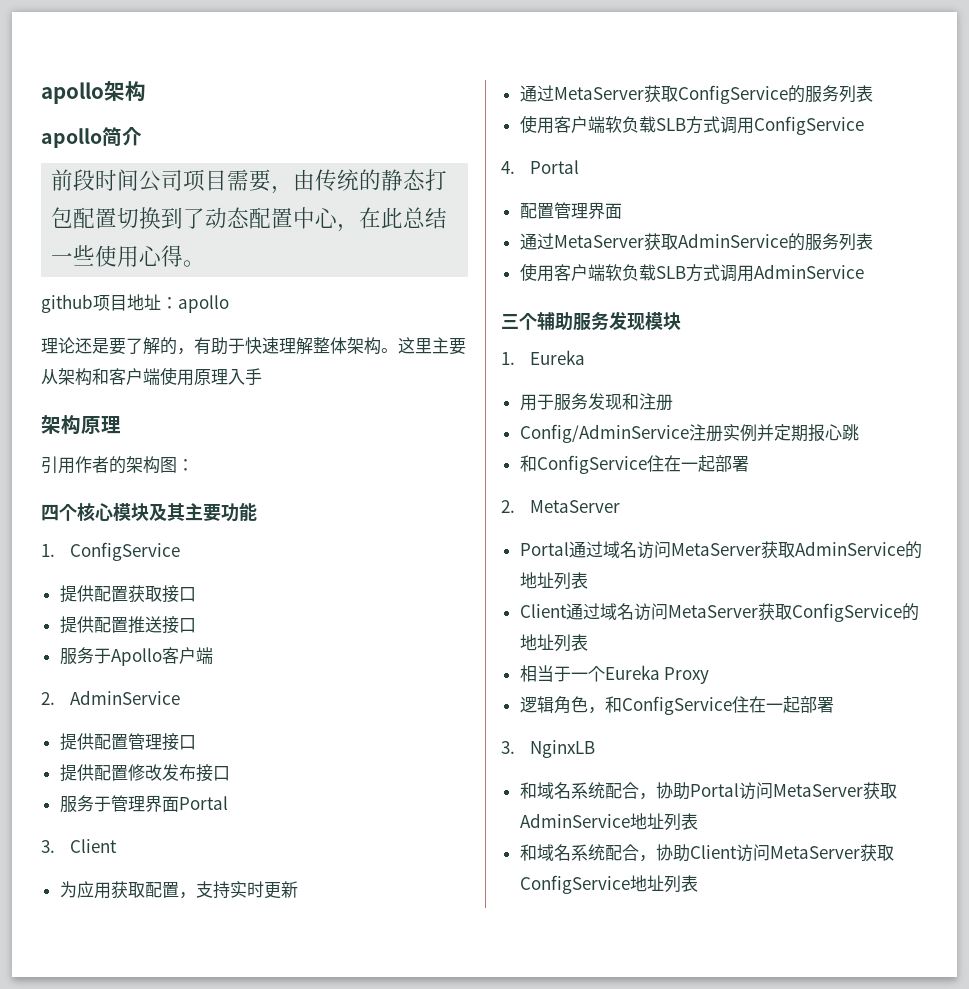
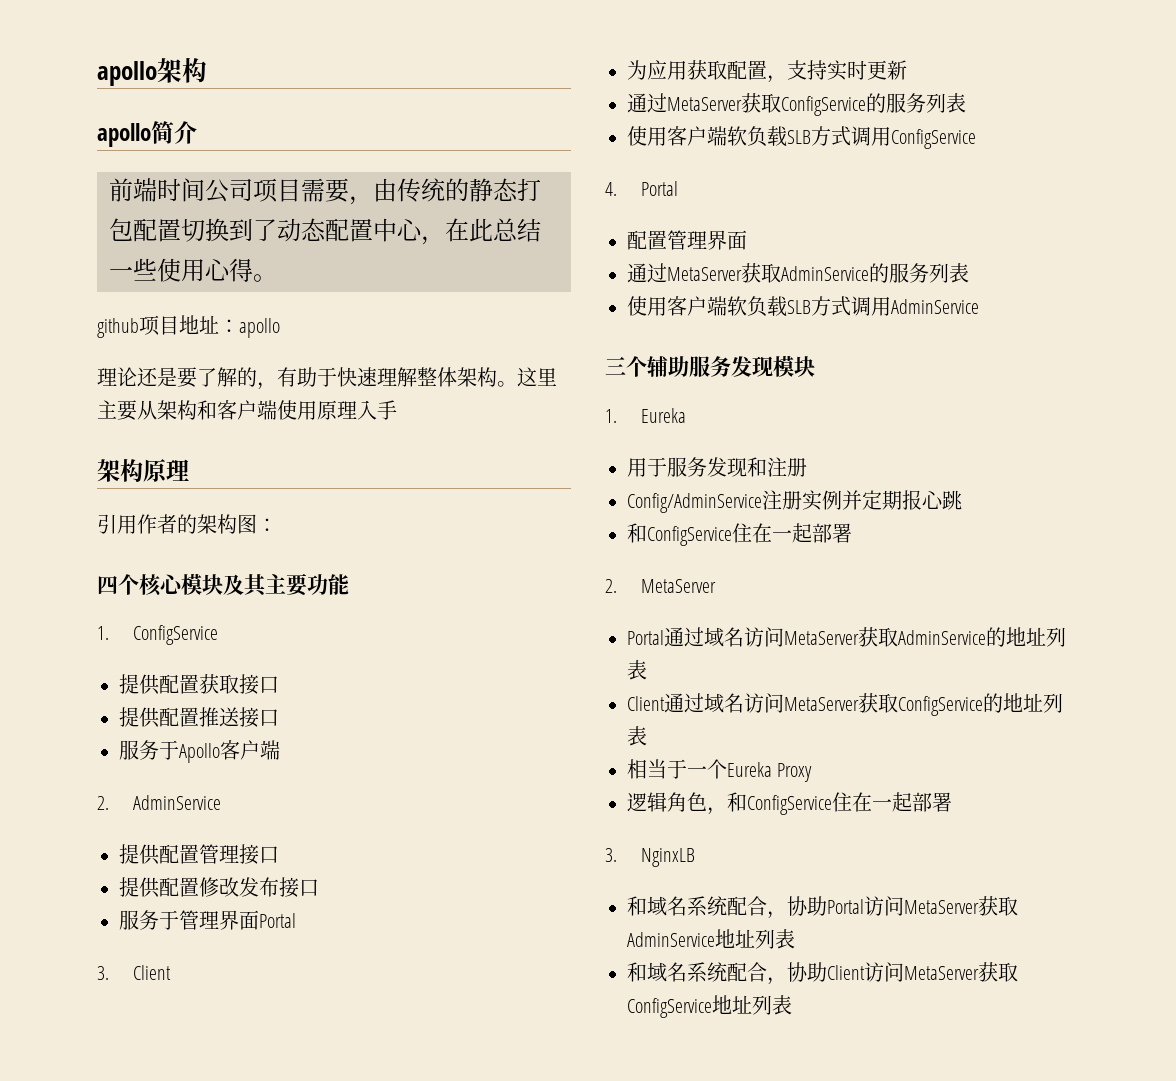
- 前段时间公司项目需要，由传统的静态打包配置切换到了动态配置中心，在此总结一些使用心得。
+ 前端时间公司项目需要，由传统的静态打包配置切换到了动态配置中心，在此总结一些使用心得。

